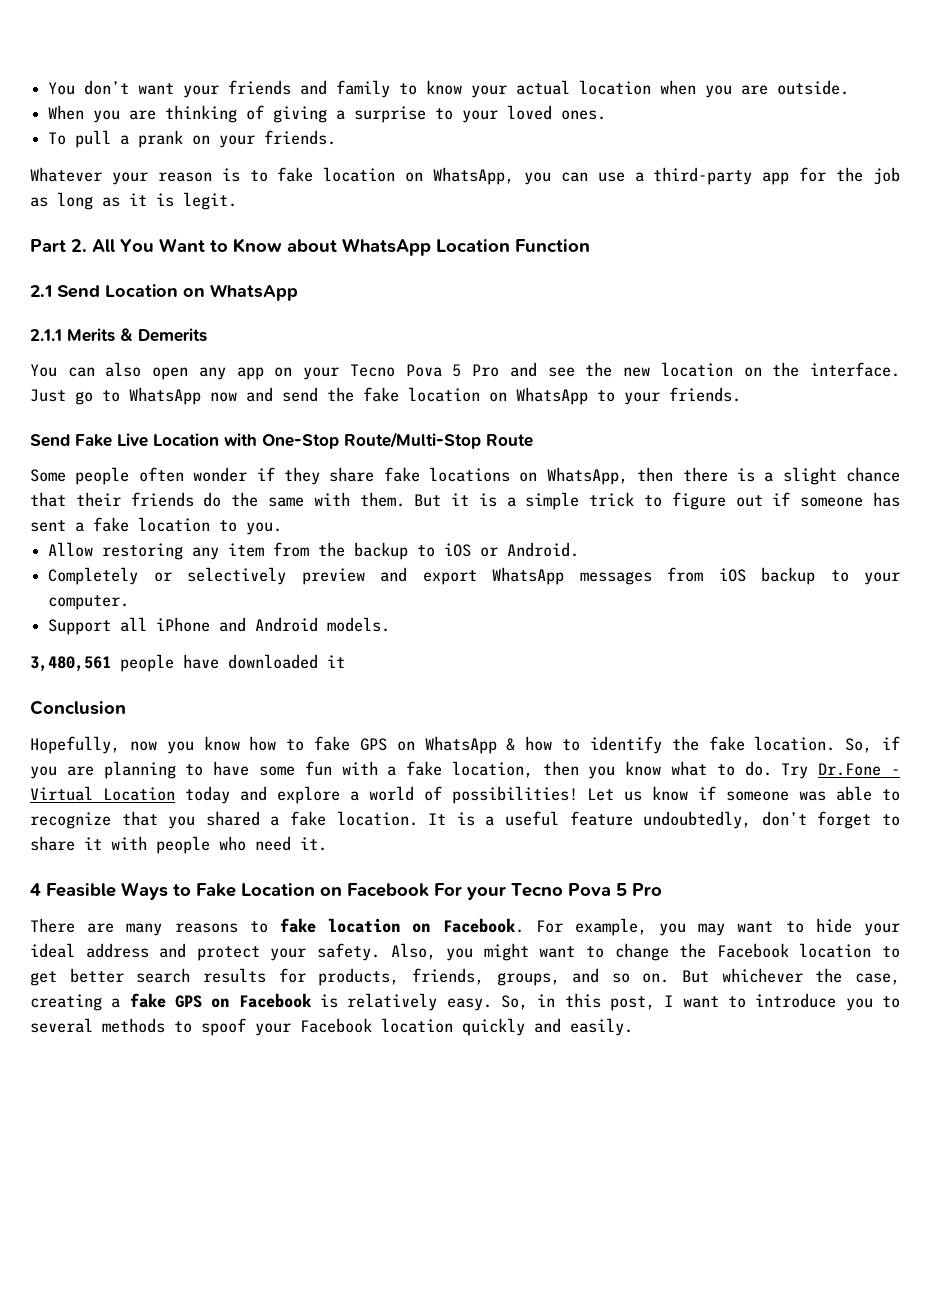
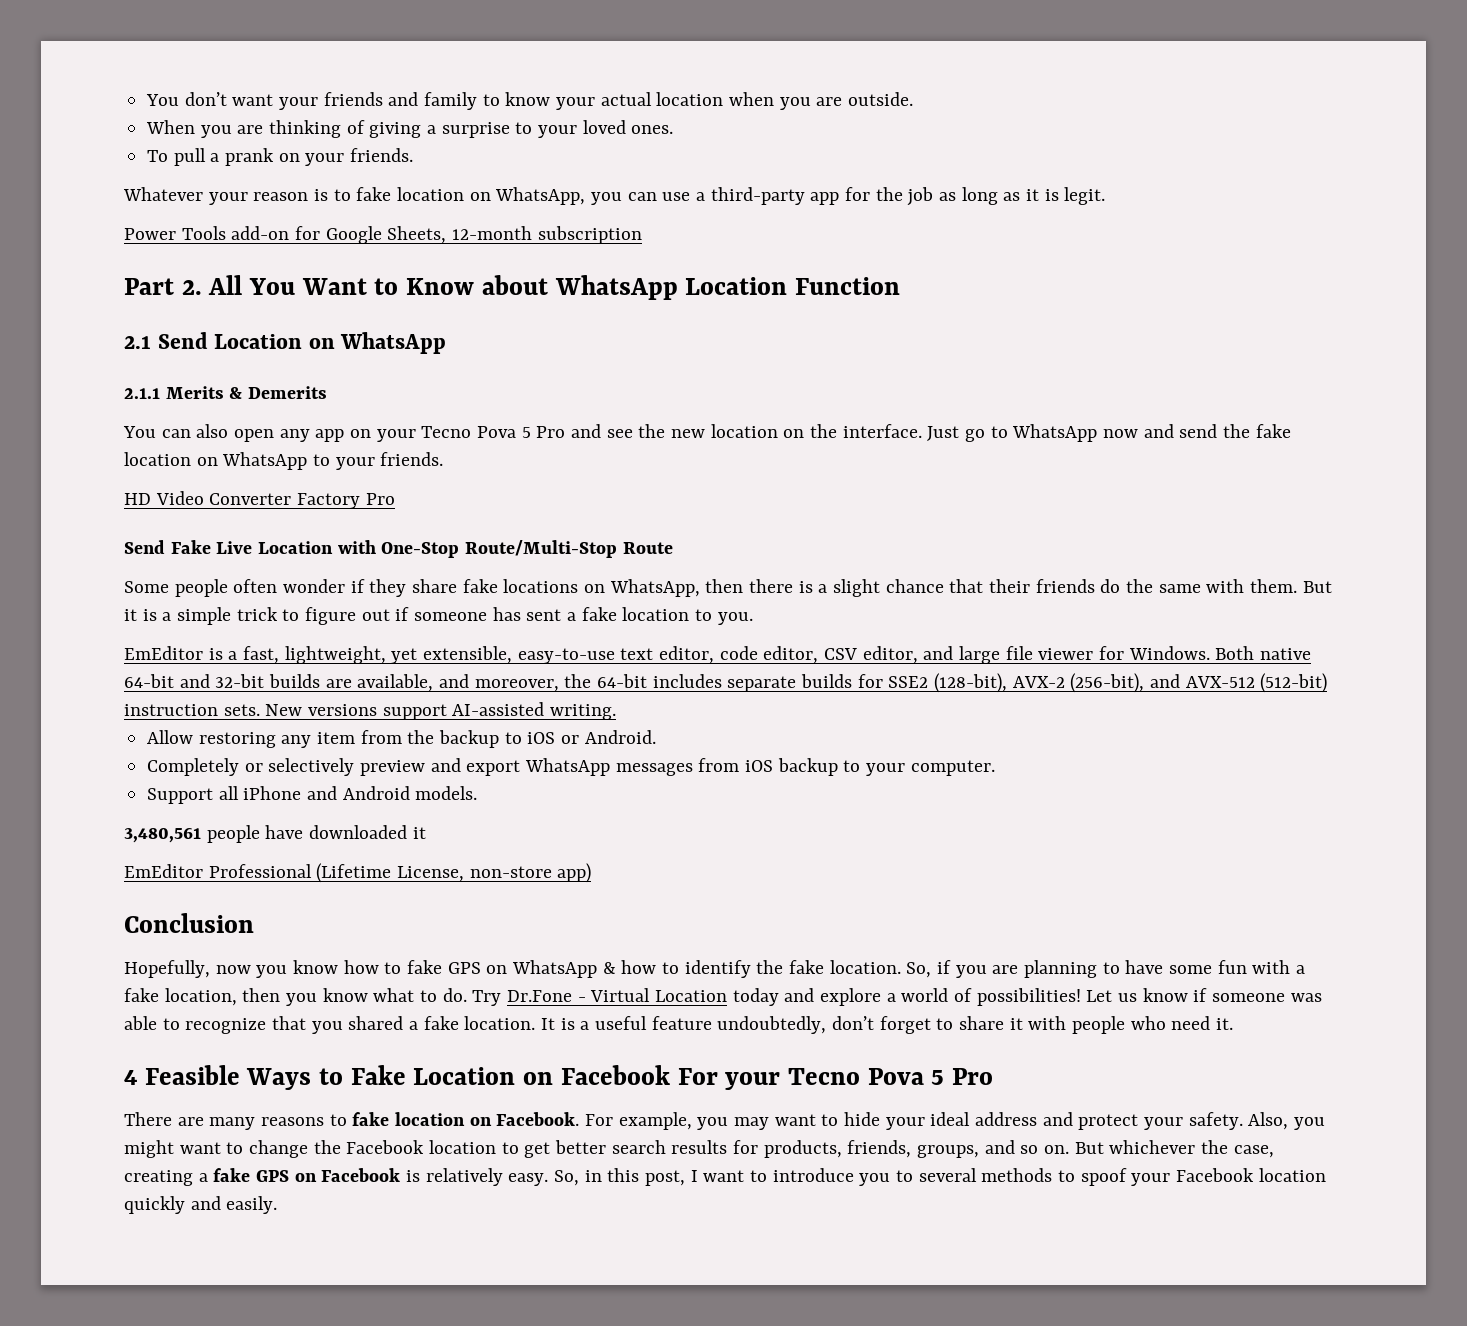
+ Power Tools add-on for Google Sheets, 12-month subscription
+ HD Video Converter Factory Pro
+ EmEditor is a fast, lightweight, yet extensible, easy-to-use text editor, code editor, CSV editor, and large file viewer for Windows. Both native 64-bit and 32-bit builds are available, and moreover, the 64-bit includes separate builds for SSE2 (128-bit), AVX-2 (256-bit), and AVX-512 (512-bit) instruction sets. New versions support AI-assisted writing.
+ EmEditor Professional (Lifetime License, non-store app)

